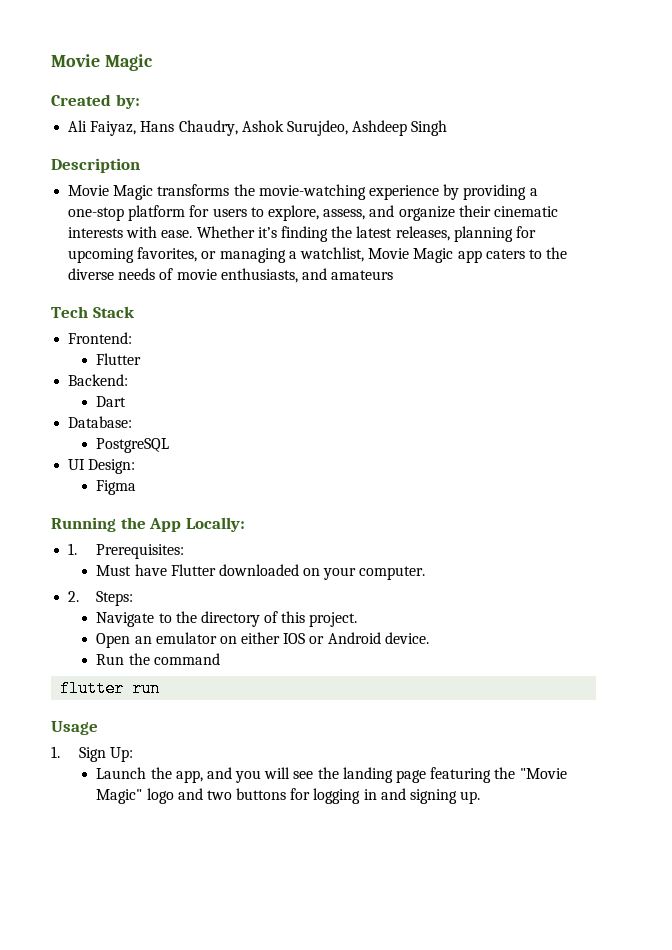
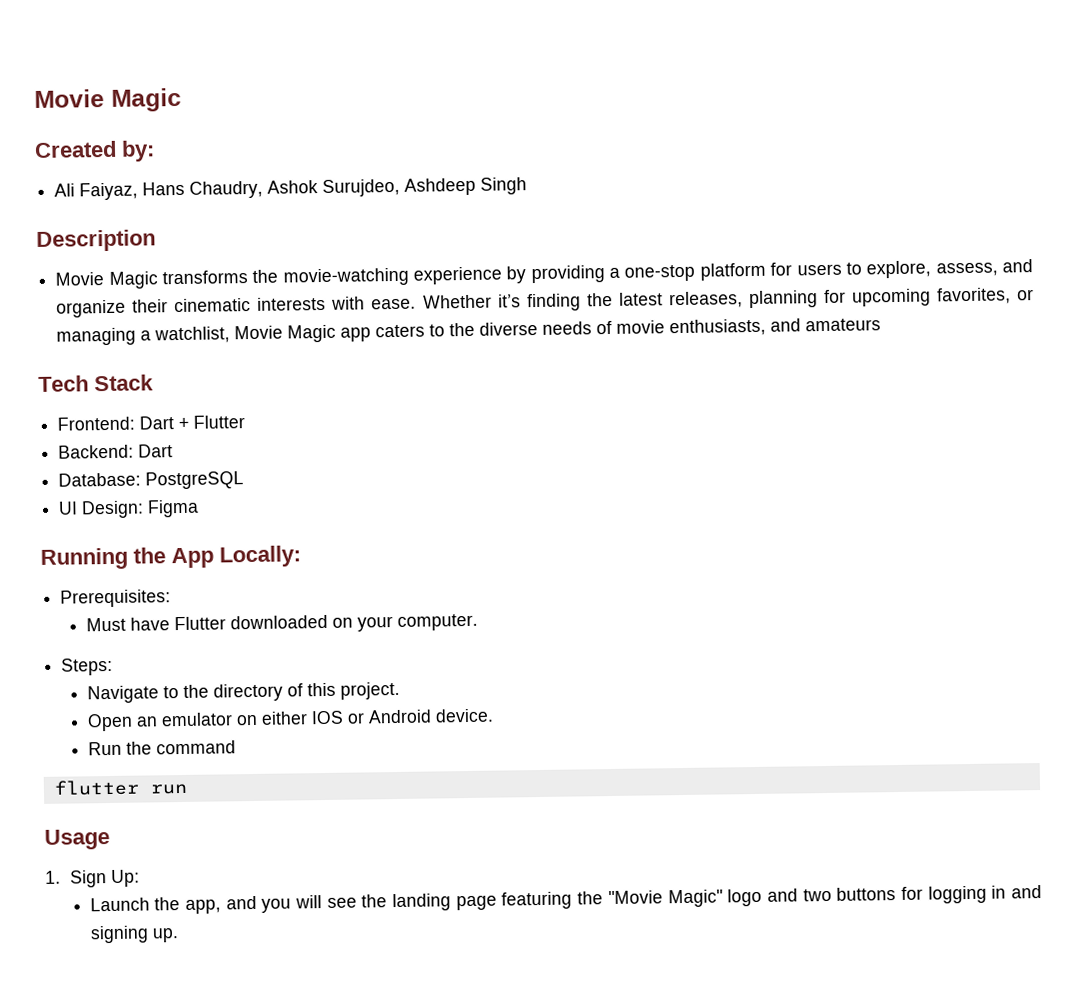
- Frontend:
- Flutter
+ Frontend: Dart + Flutter
- Backend:
- Dart
+ Backend: Dart
- Database:
- PostgreSQL
+ Database: PostgreSQL
- UI Design:
- Figma
+ UI Design: Figma
- 1. Prerequisites:
+ Prerequisites:
- 2. Steps:
+ Steps:

